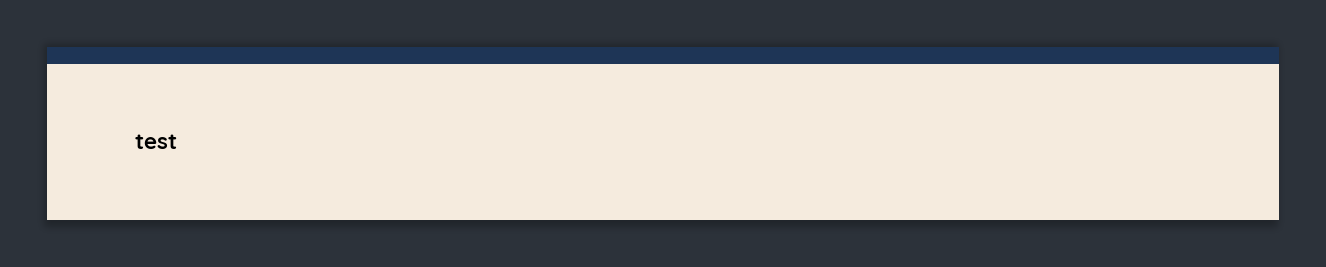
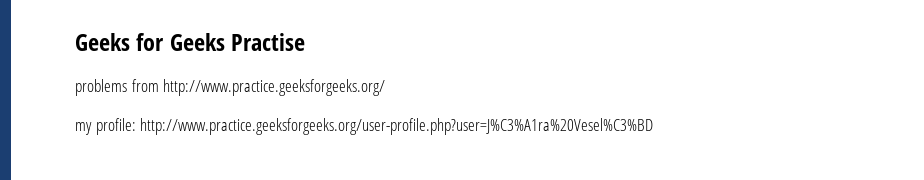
- test
+ Geeks for Geeks Practise
+ problems from http://www.practice.geeksforgeeks.org/
+ my profile: http://www.practice.geeksforgeeks.org/user-profile.php?user=J%C3%A1ra%20Vesel%C3%BD

